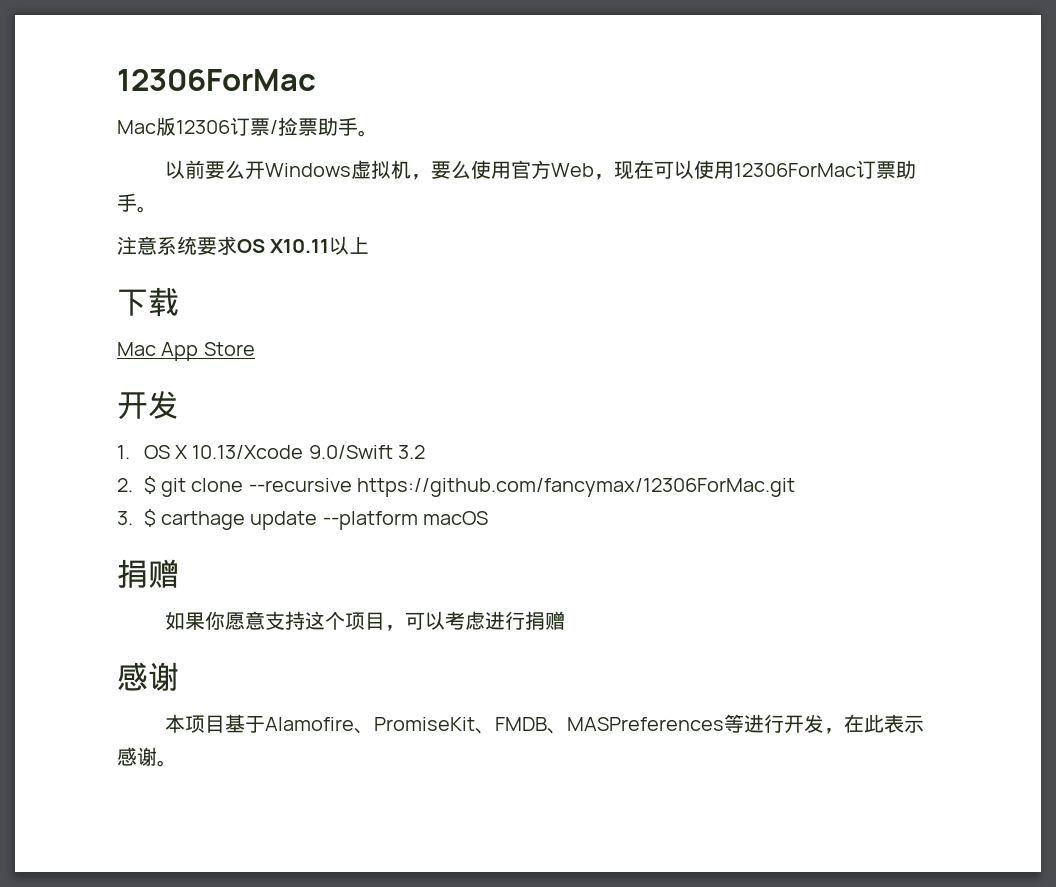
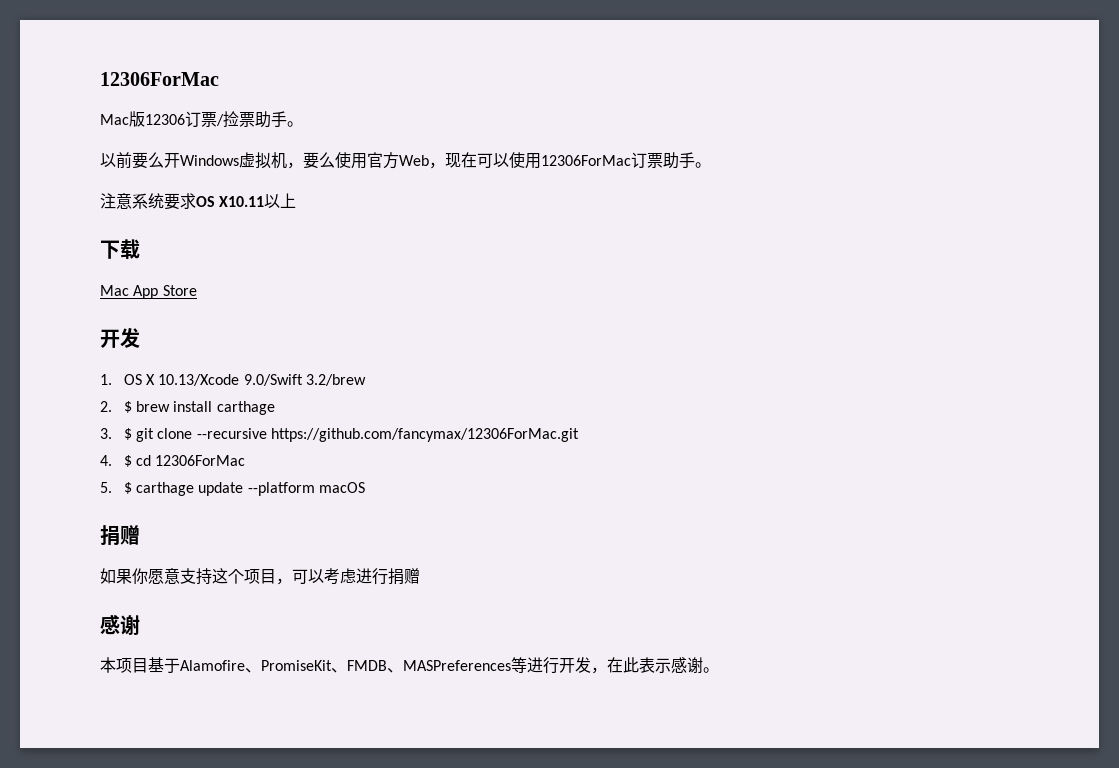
- 1. OS X 10.13/Xcode 9.0/Swift 3.2
- 2. $ git clone --recursive https://github.com/fancymax/12306ForMac.git
+ 1. OS X 10.13/Xcode 9.0/Swift 3.2/brew
+ 2. $ brew install carthage
+ 3. $ git clone --recursive https://github.com/fancymax/12306ForMac.git
- 3. $ carthage update --platform macOS
+ 4. $ cd 12306ForMac
+ 5. $ carthage update --platform macOS

